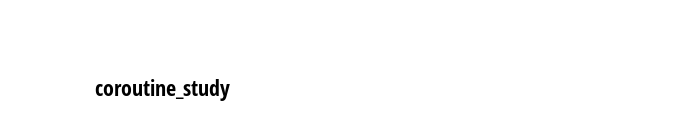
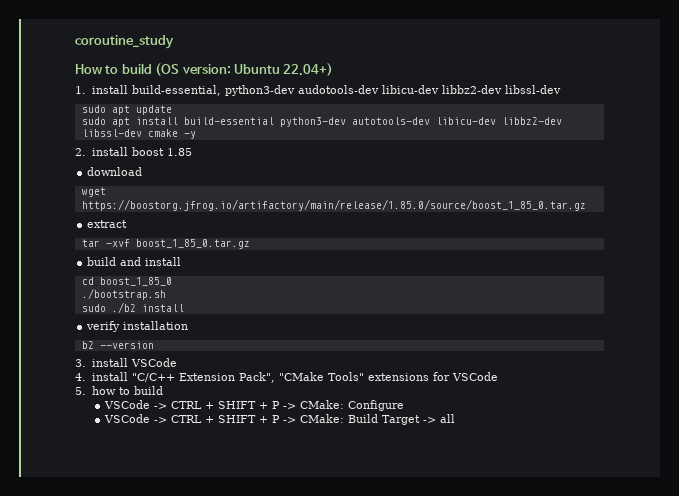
+ How to build (OS version: Ubuntu 22.04+)
+ 1. install build-essential, python3-dev audotools-dev libicu-dev libbz2-dev libssl-dev
+ sudo apt update
+ sudo apt install build-essential python3-dev autotools-dev libicu-dev libbz2-dev libssl-dev cmake -y
+ 2. install boost 1.85
+ download
+ wget https://boostorg.jfrog.io/artifactory/main/release/1.85.0/source/boost_1_85_0.tar.gz
+ extract
+ tar -xvf boost_1_85_0.tar.gz
+ build and install
+ cd boost_1_85_0
+ ./bootstrap.sh
+ sudo ./b2 install
+ verify installation
+ b2 --version
+ 3. install VSCode
+ 4. install "C/C++ Extension Pack", "CMake Tools" extensions for VSCode
+ 5. how to build
+ VSCode -> CTRL + SHIFT + P -> CMake: Configure
+ VSCode -> CTRL + SHIFT + P -> CMake: Build Target -> all

